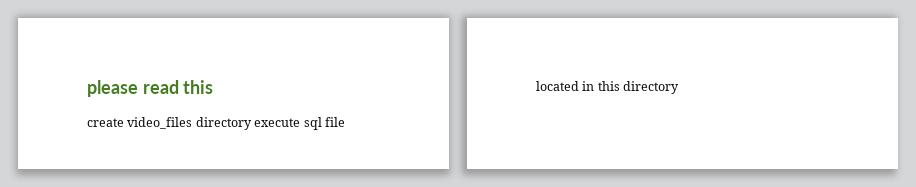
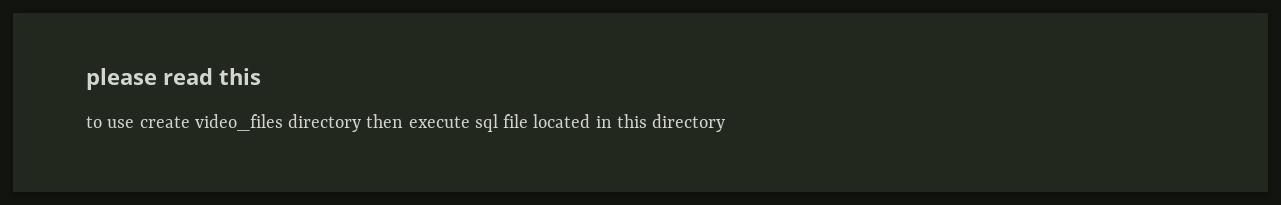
- create video_files directory execute sql file located in this directory
+ to use create video_files directory then execute sql file located in this directory

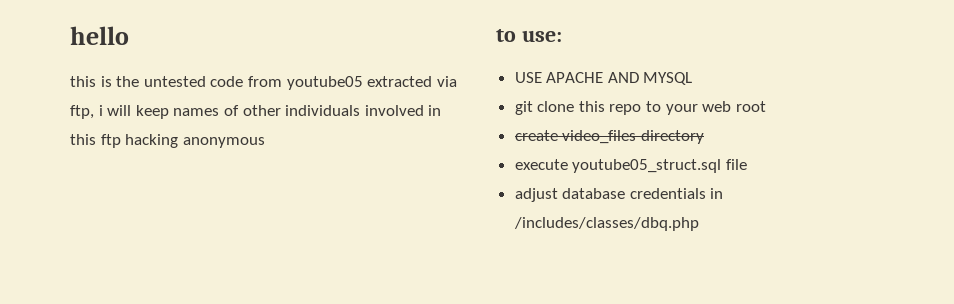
- please read this
- to use create video_files directory then execute sql file located in this directory
+ hello
+ this is the untested code from youtube05 extracted via ftp, i will keep names of other individuals involved in this ftp hacking anonymous
+ to use:
+ USE APACHE AND MYSQL
+ git clone this repo to your web root
+ create video_files directory
+ execute youtube05_struct.sql file
+ adjust database credentials in /includes/classes/dbq.php

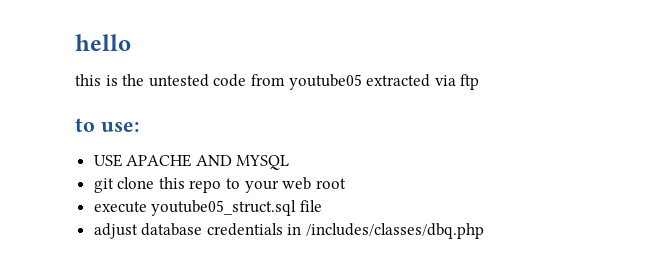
- this is the untested code from youtube05 extracted via ftp, i will keep names of other individuals involved in this ftp hacking anonymous
+ this is the untested code from youtube05 extracted via ftp
- create video_files directory

